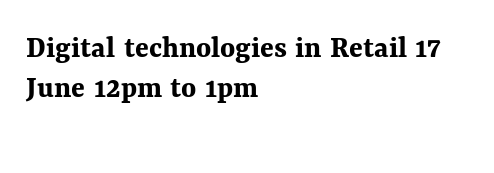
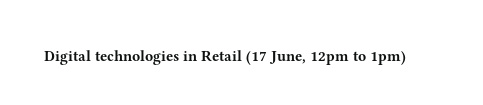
- Digital technologies in Retail 17 June 12pm to 1pm
+ Digital technologies in Retail (17 June, 12pm to 1pm)

